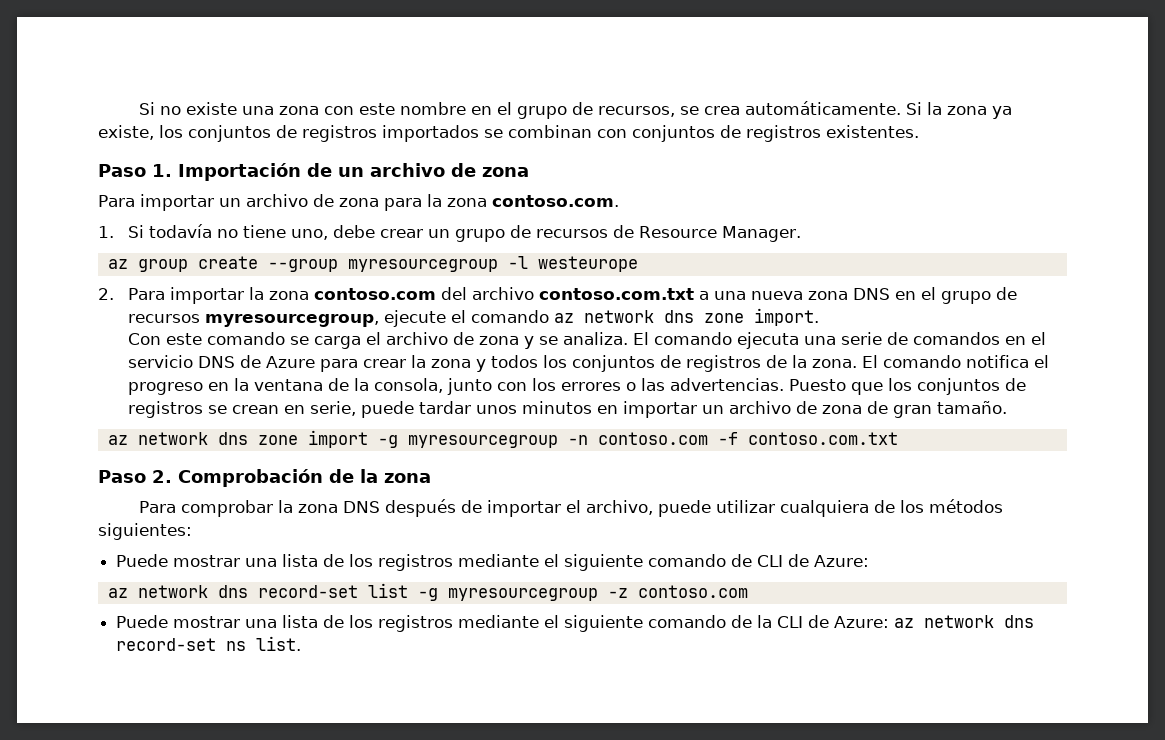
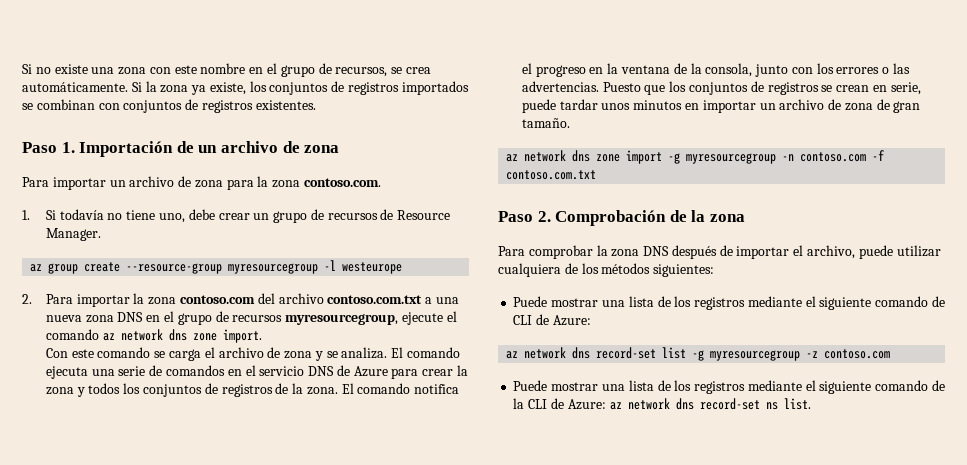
- az group create --group myresourcegroup -l westeurope
+ az group create --resource-group myresourcegroup -l westeurope

